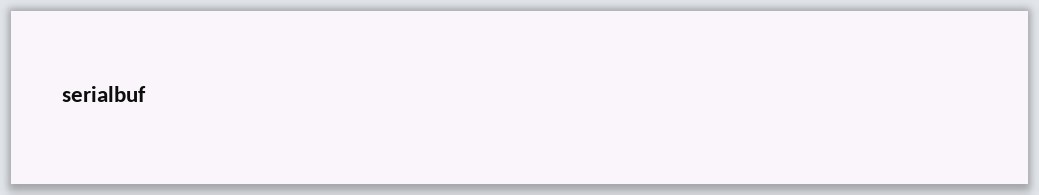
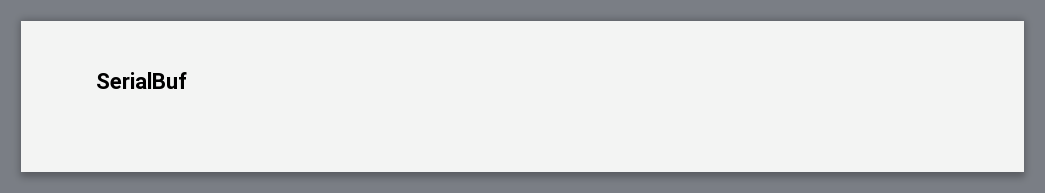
- serialbuf
+ SerialBuf

